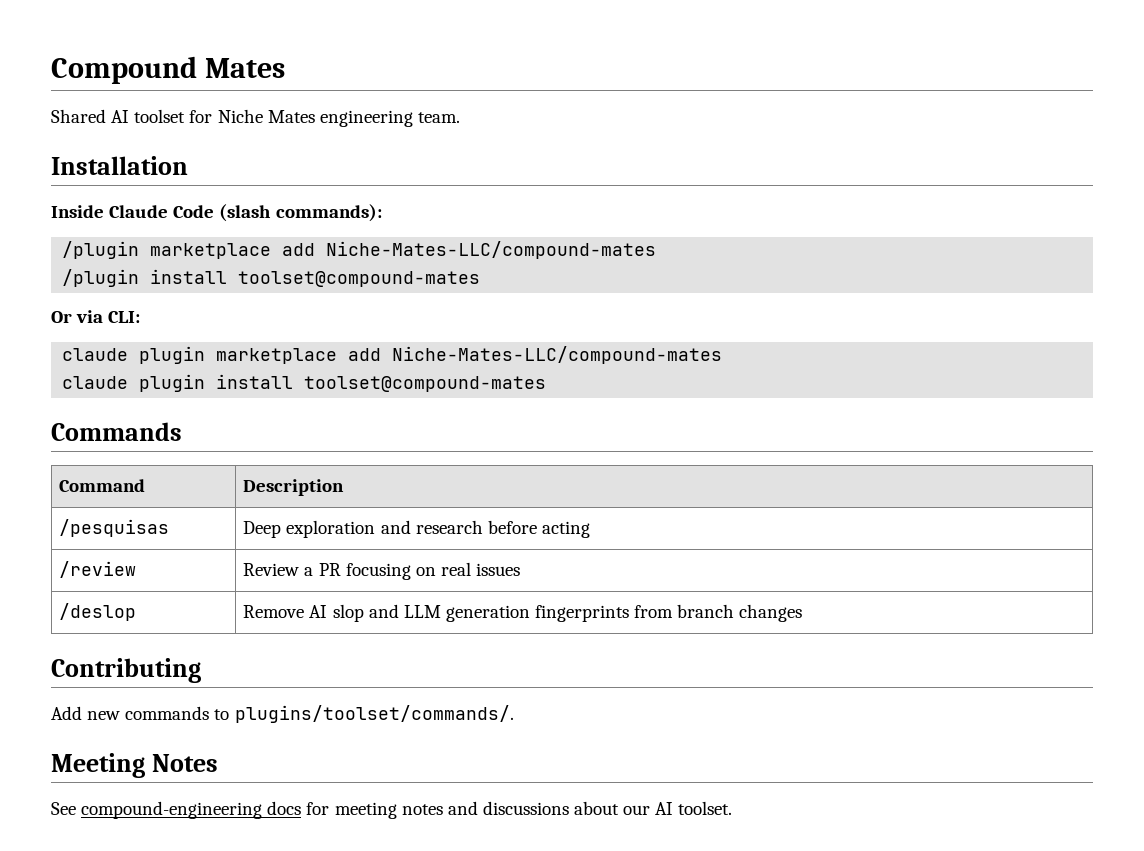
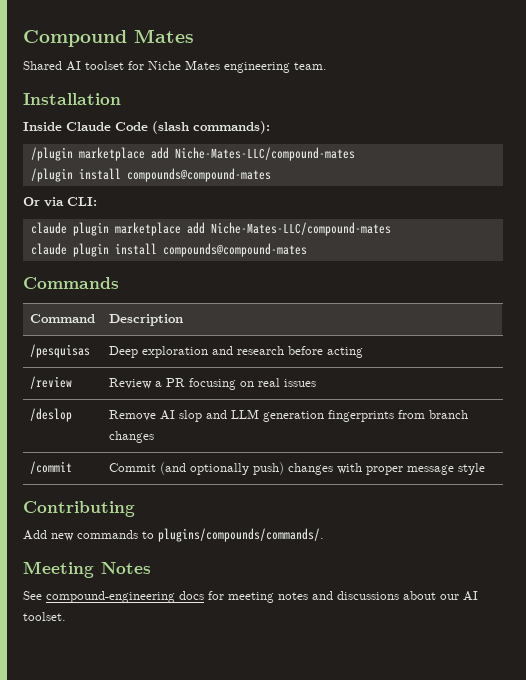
- /plugin install toolset@compound-mates
+ /plugin install compounds@compound-mates
- claude plugin install toolset@compound-mates
+ claude plugin install compounds@compound-mates
+ /commit | Commit (and optionally push) changes with proper message style
- Add new commands to plugins/toolset/commands/.
+ Add new commands to plugins/compounds/commands/.

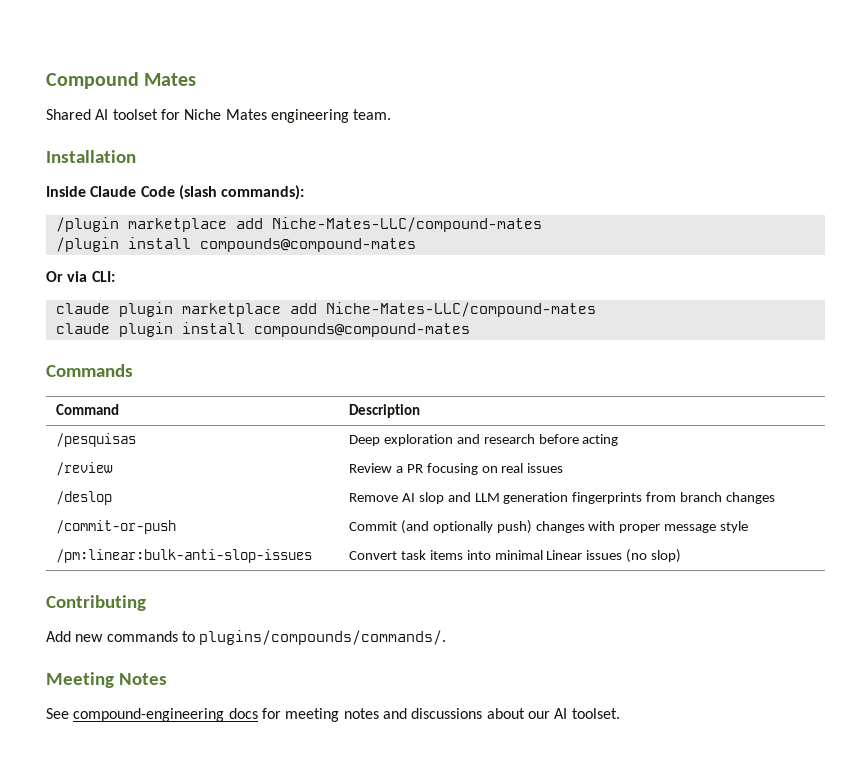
- /commit | Commit (and optionally push) changes with proper message style
+ /commit-or-push | Commit (and optionally push) changes with proper message style
+ /pm:linear:bulk-anti-slop-issues | Convert task items into minimal Linear issues (no slop)

